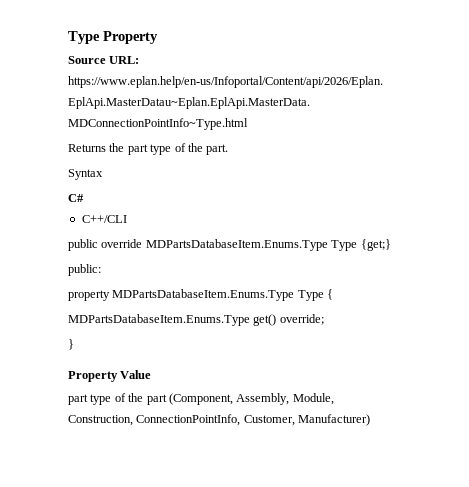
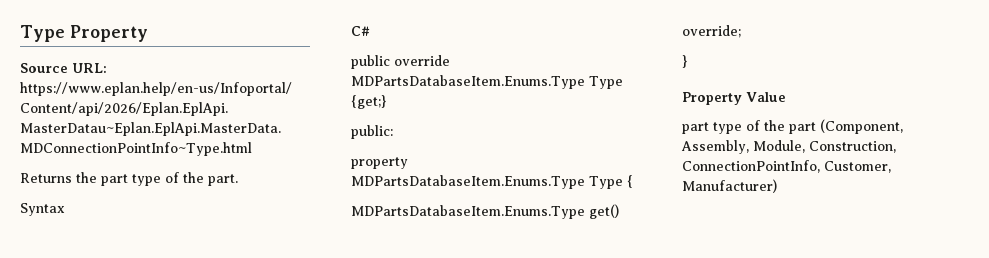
- C++/CLI

